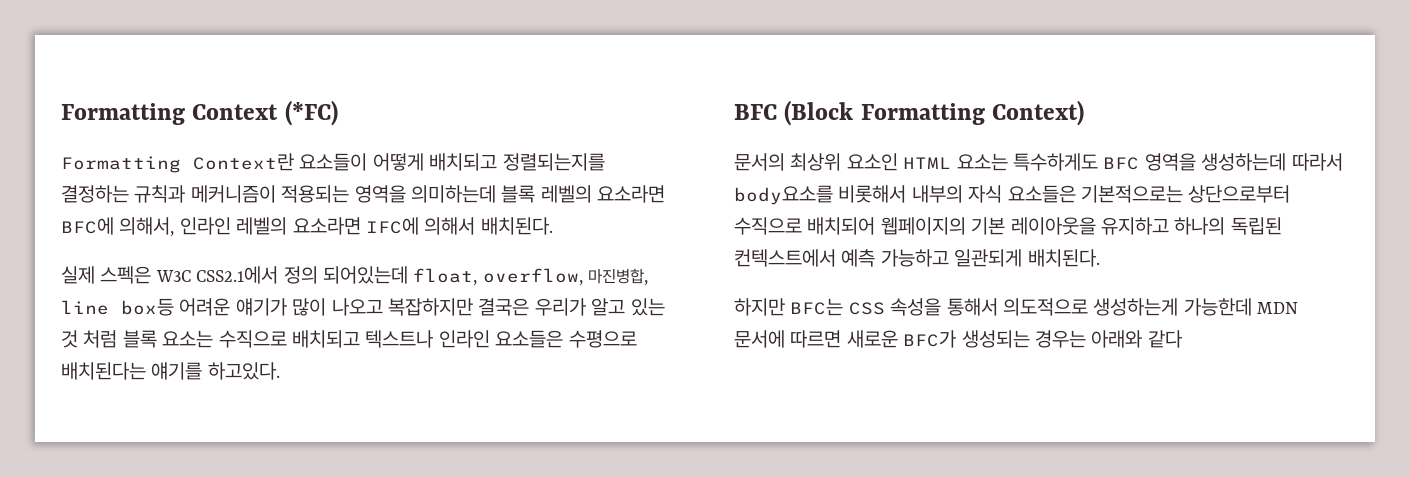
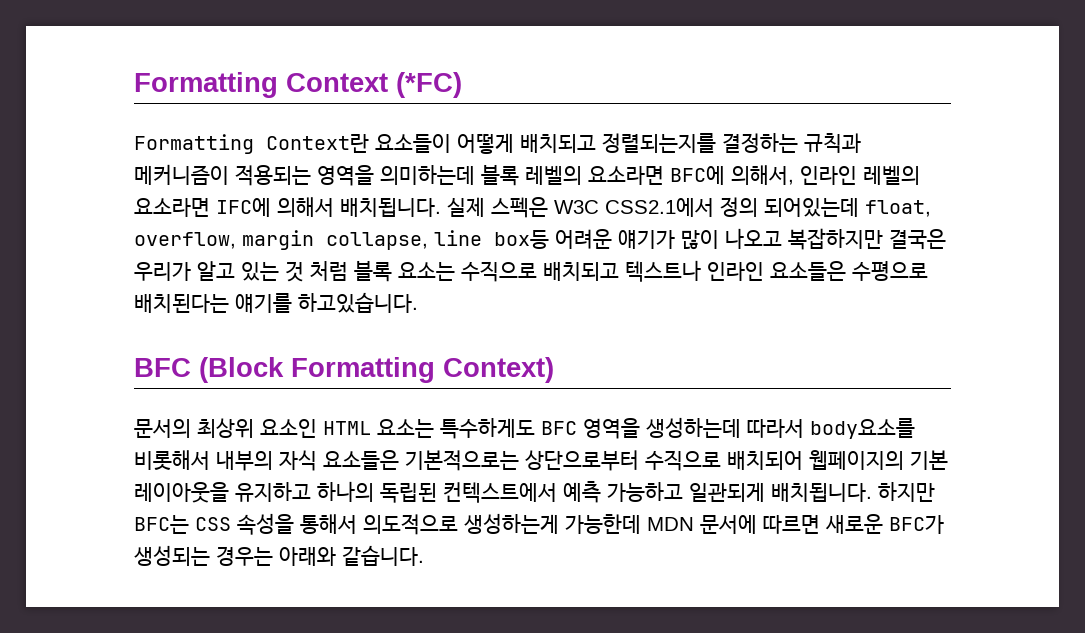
- Formatting Context란 요소들이 어떻게 배치되고 정렬되는지를 결정하는 규칙과 메커니즘이 적용되는 영역을 의미하는데 블록 레벨의 요소라면 BFC에 의해서, 인라인 레벨의 요소라면 IFC에 의해서 배치된다.
- 실제 스펙은 W3C CSS2.1에서 정의 되어있는데 float, overflow, 마진병합, line box등 어려운 얘기가 많이 나오고 복잡하지만 결국은 우리가 알고 있는 것 처럼 블록 요소는 수직으로 배치되고 텍스트나 인라인 요소들은 수평으로 배치된다는 얘기를 하고있다.
+ Formatting Context란 요소들이 어떻게 배치되고 정렬되는지를 결정하는 규칙과 메커니즘이 적용되는 영역을 의미하는데 블록 레벨의 요소라면 BFC에 의해서, 인라인 레벨의 요소라면 IFC에 의해서 배치됩니다. 실제 스펙은 W3C CSS2.1에서 정의 되어있는데 float, overflow, margin collapse, line box등 어려운 얘기가 많이 나오고 복잡하지만 결국은 우리가 알고 있는 것 처럼 블록 요소는 수직으로 배치되고 텍스트나 인라인 요소들은 수평으로 배치된다는 얘기를 하고있습니다.
- 문서의 최상위 요소인 HTML 요소는 특수하게도 BFC 영역을 생성하는데 따라서 body요소를 비롯해서 내부의 자식 요소들은 기본적으로는 상단으로부터 수직으로 배치되어 웹페이지의 기본 레이아웃을 유지하고 하나의 독립된 컨텍스트에서 예측 가능하고 일관되게 배치된다.
- 하지만 BFC는 CSS 속성을 통해서 의도적으로 생성하는게 가능한데 MDN 문서에 따르면 새로운 BFC가 생성되는 경우는 아래와 같다
+ 문서의 최상위 요소인 HTML 요소는 특수하게도 BFC 영역을 생성하는데 따라서 body요소를 비롯해서 내부의 자식 요소들은 기본적으로는 상단으로부터 수직으로 배치되어 웹페이지의 기본 레이아웃을 유지하고 하나의 독립된 컨텍스트에서 예측 가능하고 일관되게 배치됩니다. 하지만 BFC는 CSS 속성을 통해서 의도적으로 생성하는게 가능한데 MDN 문서에 따르면 새로운 BFC가 생성되는 경우는 아래와 같습니다.

